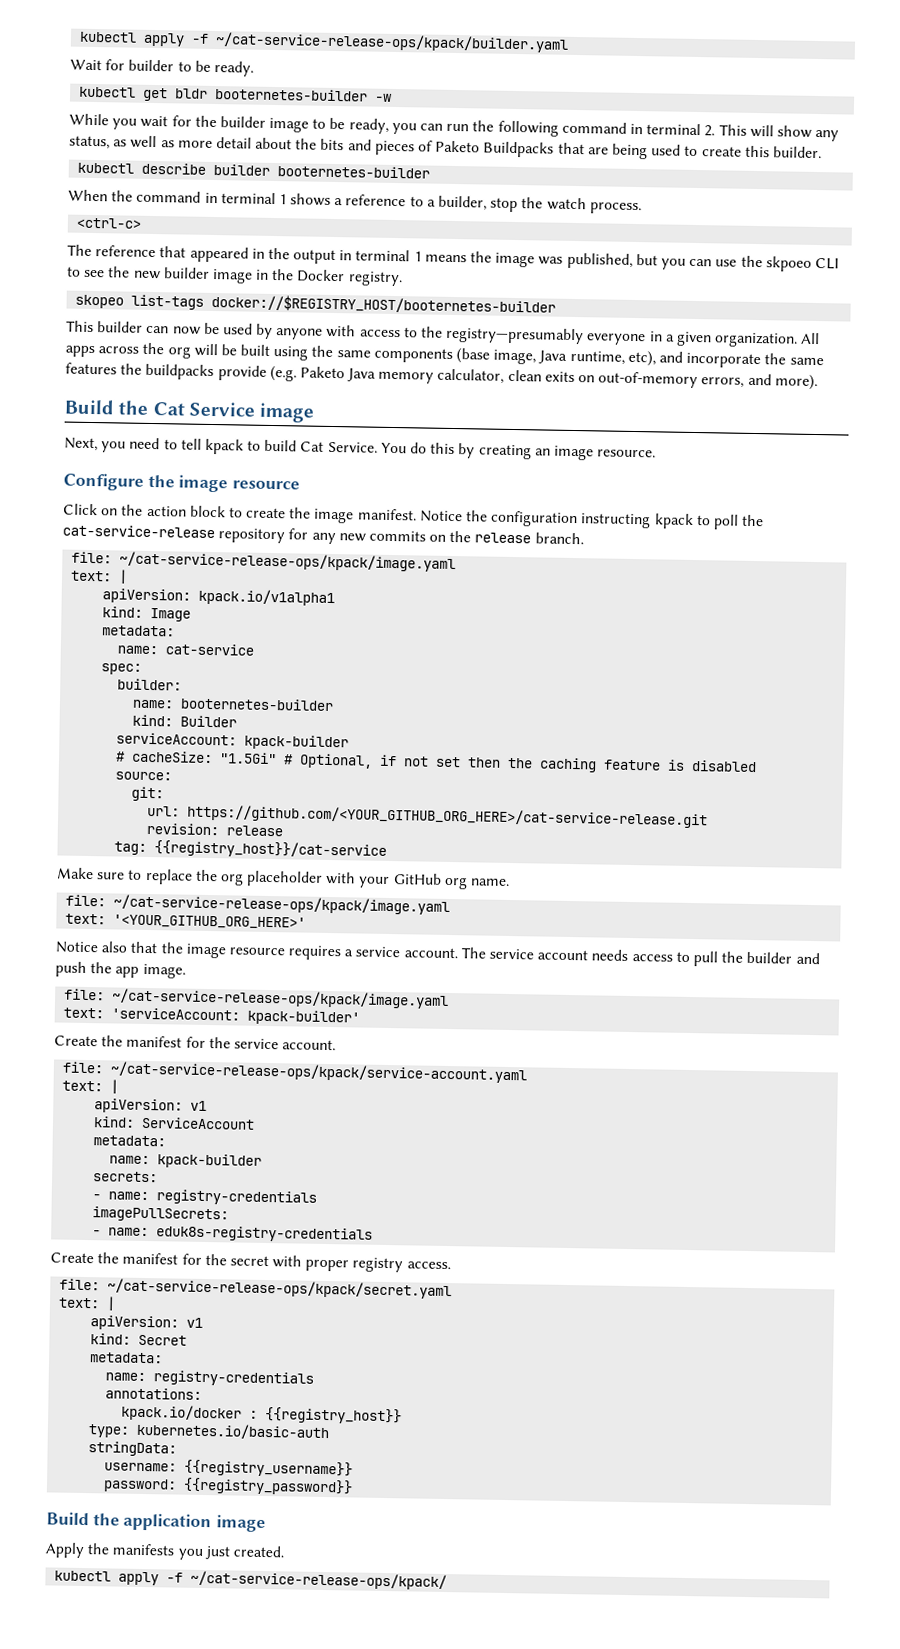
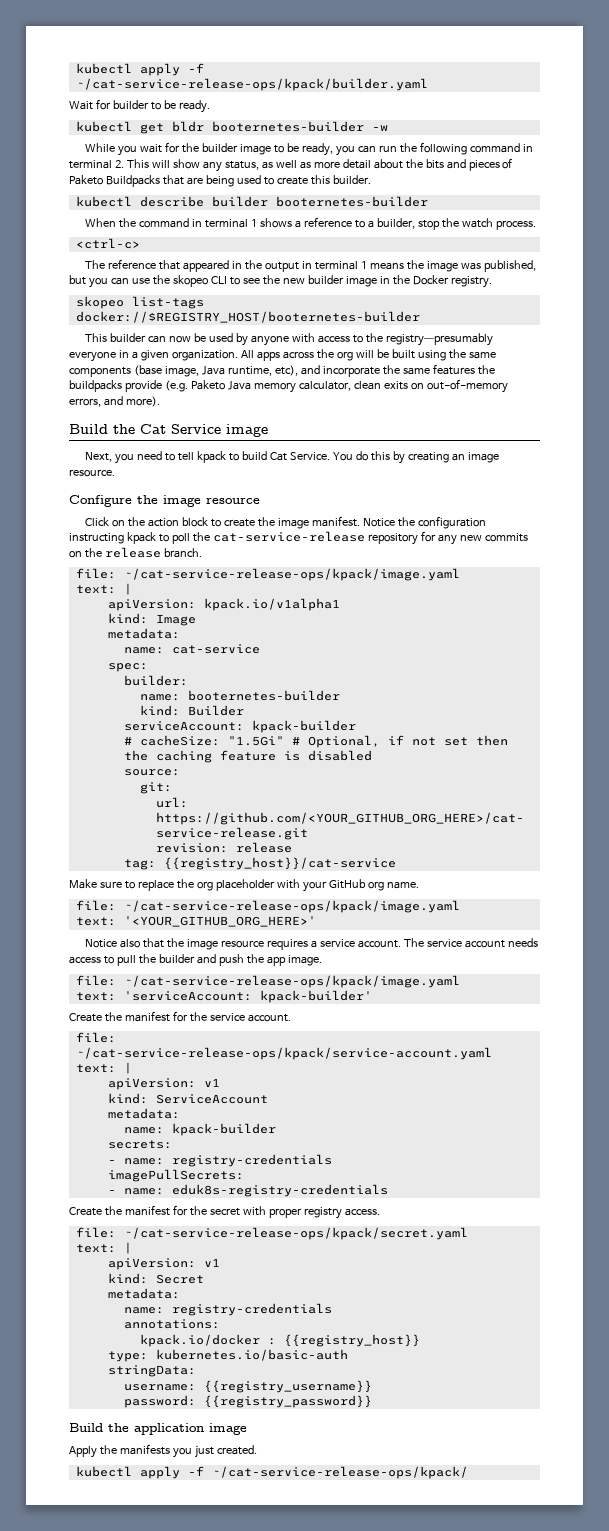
- The reference that appeared in the output in terminal 1 means the image was published, but you can use the skpoeo CLI to see the new builder image in the Docker registry.
+ The reference that appeared in the output in terminal 1 means the image was published, but you can use the skopeo CLI to see the new builder image in the Docker registry.

